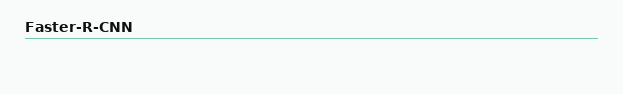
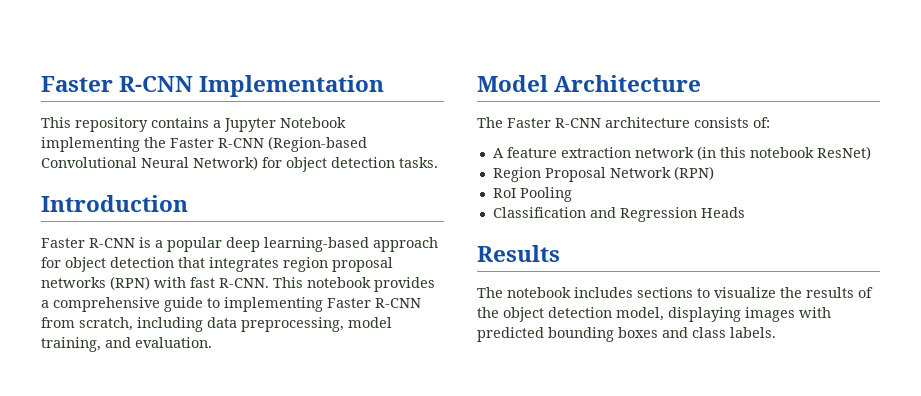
- Faster-R-CNN
+ Faster R-CNN Implementation
+ This repository contains a Jupyter Notebook implementing the Faster R-CNN (Region-based Convolutional Neural Network) for object detection tasks.
+ Introduction
+ Faster R-CNN is a popular deep learning-based approach for object detection that integrates region proposal networks (RPN) with fast R-CNN. This notebook provides a comprehensive guide to implementing Faster R-CNN from scratch, including data preprocessing, model training, and evaluation.
+ Model Architecture
+ The Faster R-CNN architecture consists of:
+ A feature extraction network (in this notebook ResNet)
+ Region Proposal Network (RPN)
+ RoI Pooling
+ Classification and Regression Heads
+ Results
+ The notebook includes sections to visualize the results of the object detection model, displaying images with predicted bounding boxes and class labels.

